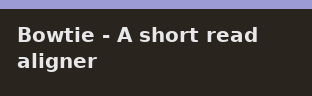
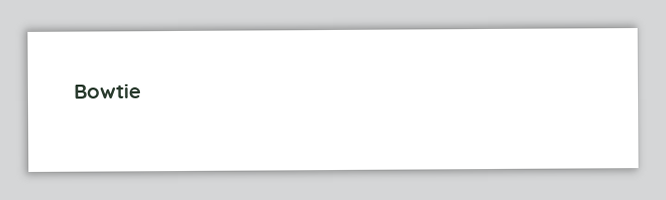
- Bowtie - A short read aligner
+ Bowtie

